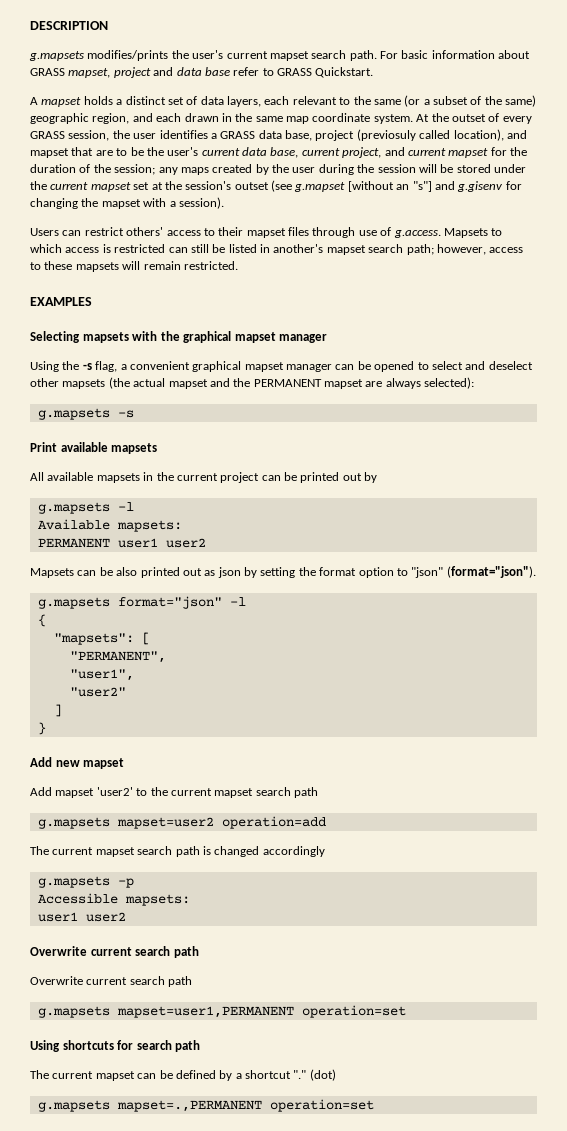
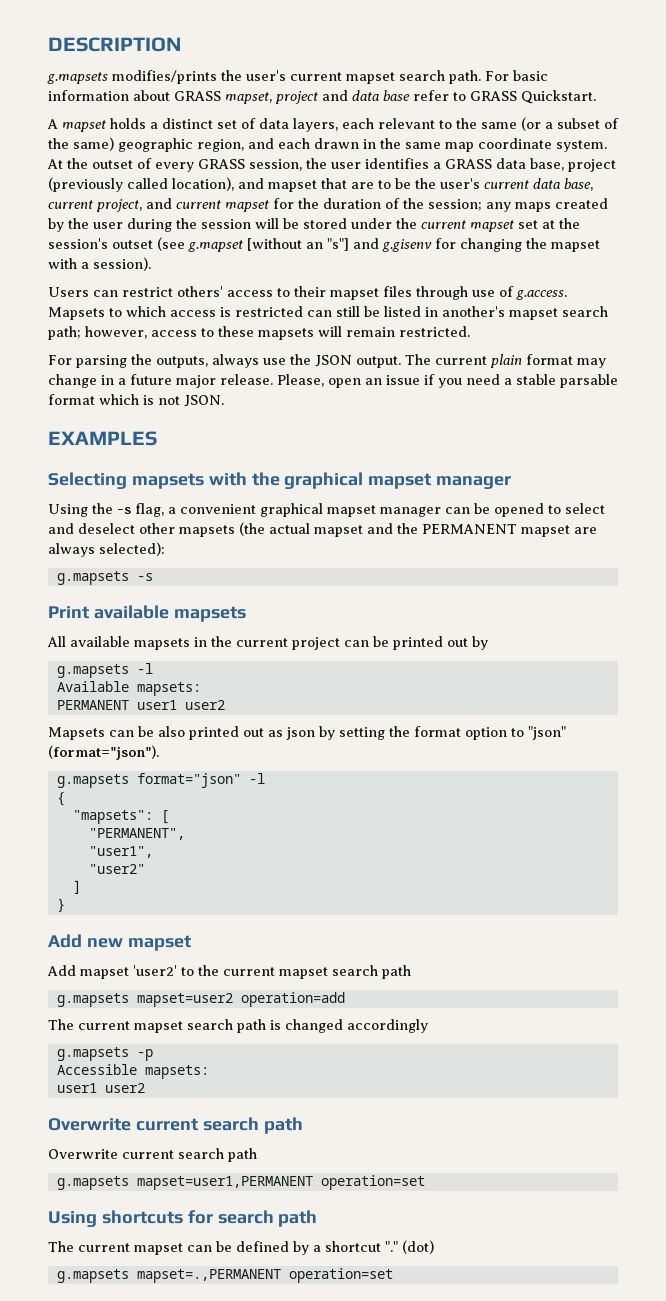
- At the outset of every GRASS session, the user identifies a GRASS data base, project (previosuly called location), and mapset that are to be the user's current data base, current project, and current mapset for the duration of the session;
+ At the outset of every GRASS session, the user identifies a GRASS data base, project (previously called location), and mapset that are to be the user's current data base, current project, and current mapset for the duration of the session;
+ For parsing the outputs, always use the JSON output. The current plain format may change in a future major release. Please, open an issue if you need a stable parsable format which is not JSON.

